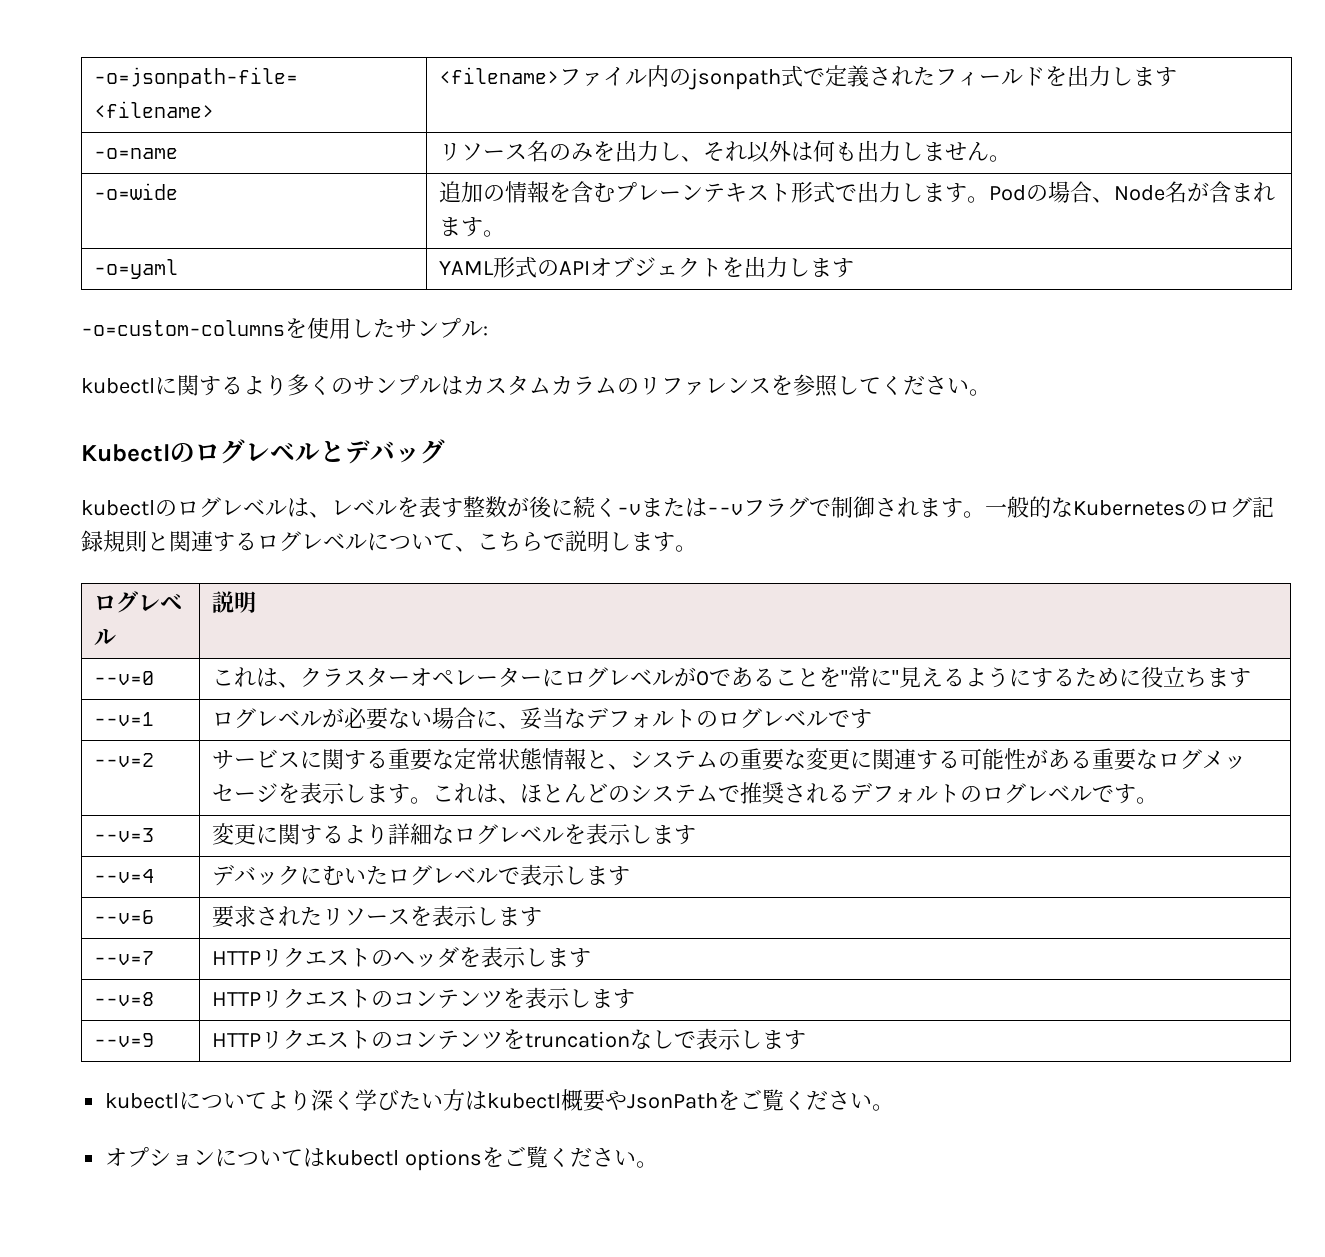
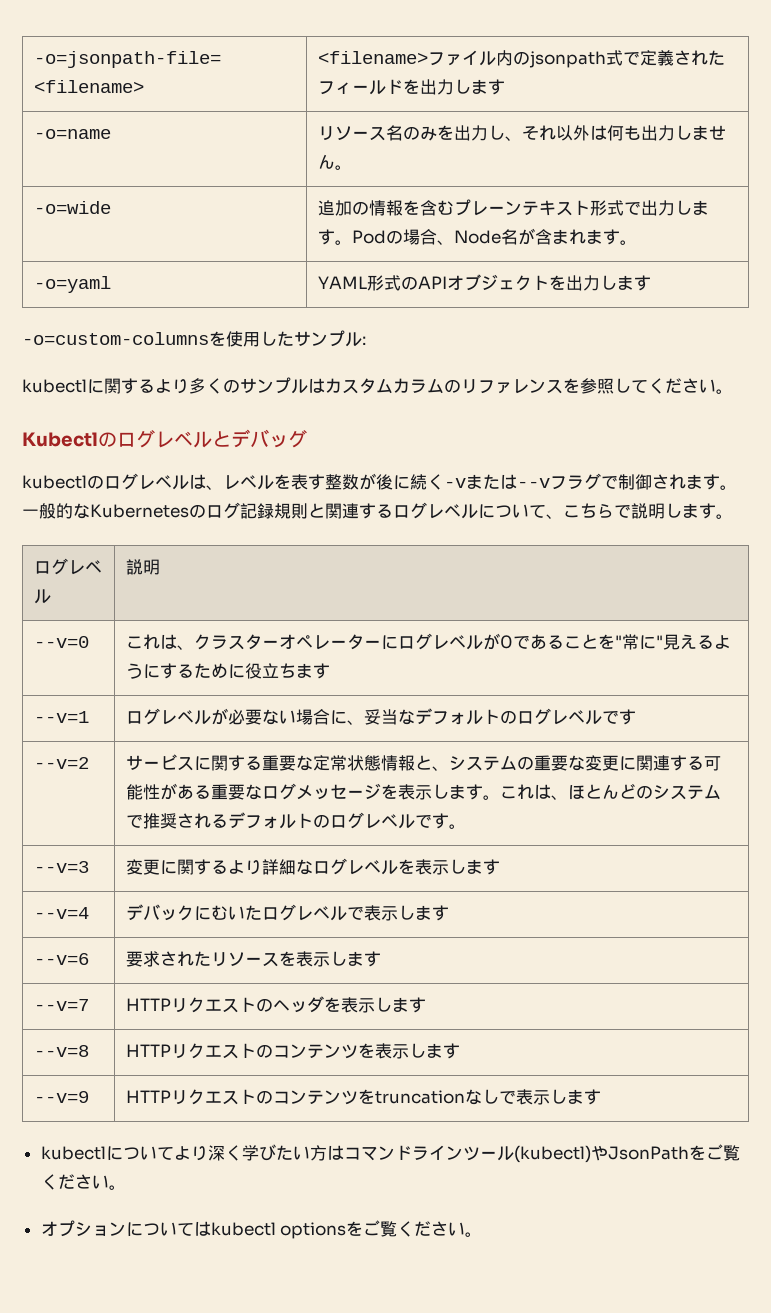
- kubectlについてより深く学びたい方はkubectl概要やJsonPathをご覧ください。
+ kubectlについてより深く学びたい方はコマンドラインツール(kubectl)やJsonPathをご覧ください。

